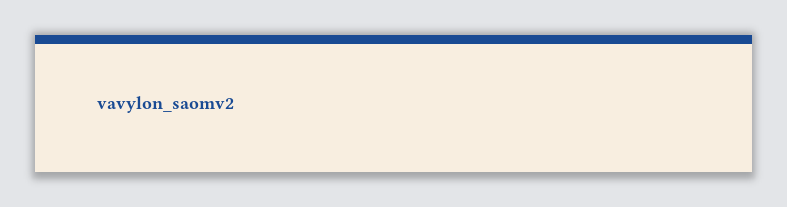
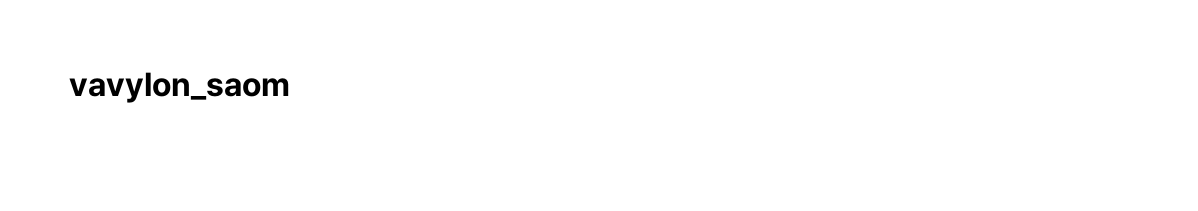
- vavylon_saomv2
+ vavylon_saom

